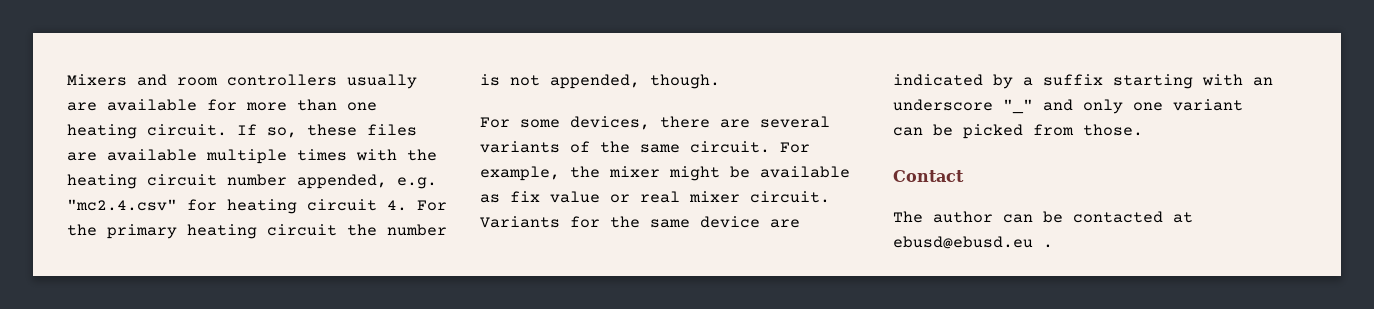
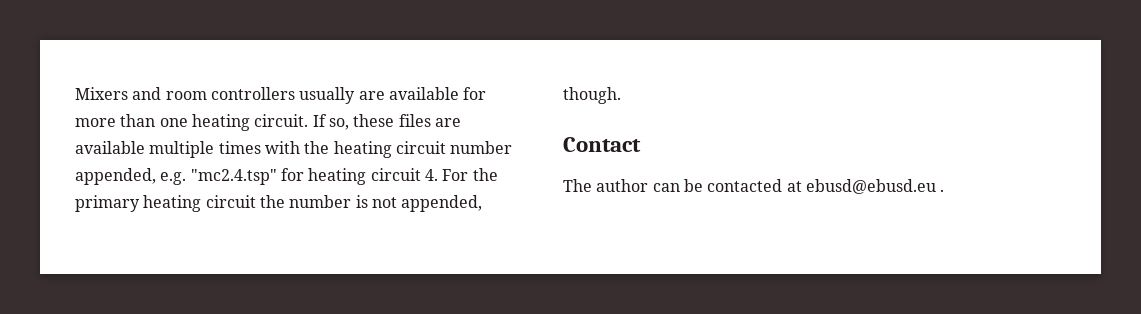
- If so, these files are available multiple times with the heating circuit number appended, e.g. "mc2.4.csv" for heating circuit 4. For the primary heating circuit the number is not appended, though.
+ If so, these files are available multiple times with the heating circuit number appended, e.g. "mc2.4.tsp" for heating circuit 4. For the primary heating circuit the number is not appended, though.
- For some devices, there are several variants of the same circuit. For example, the mixer might be available as fix value or real mixer circuit. Variants for the same device are indicated by a suffix starting with an underscore "_" and only one variant can be picked from those.

